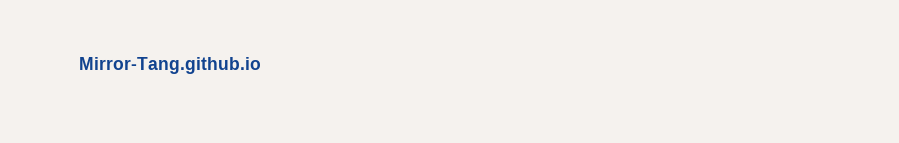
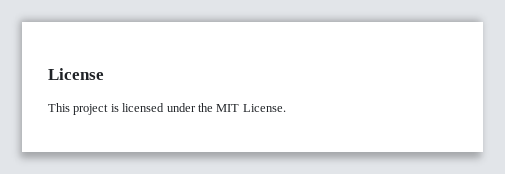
- Mirror-Tang.github.io
+ License
+ This project is licensed under the MIT License.

